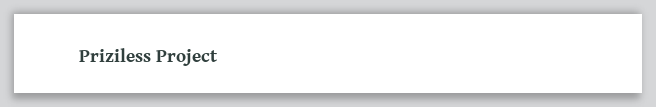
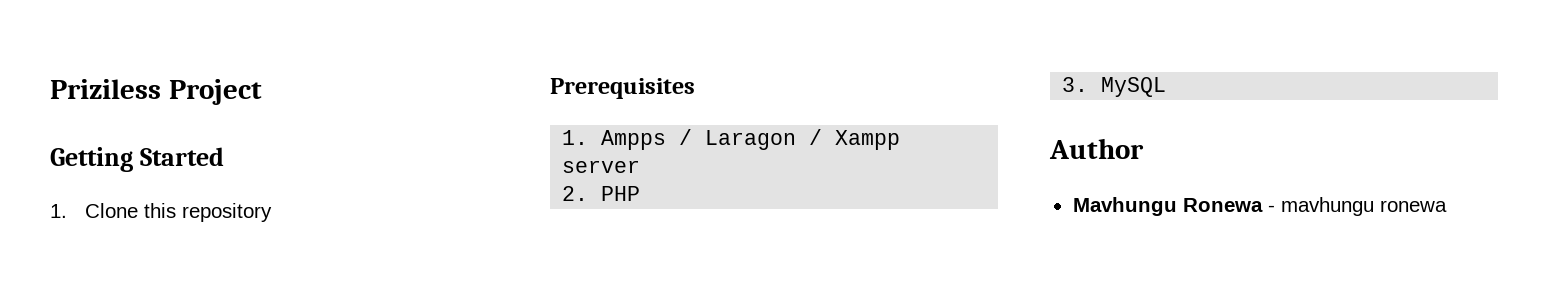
+ Getting Started
+ 1. Clone this repository
+ Prerequisites
+ 1. Ampps / Laragon / Xampp server
+ 2. PHP
+ 3. MySQL
+ Author
+ Mavhungu Ronewa - mavhungu ronewa

